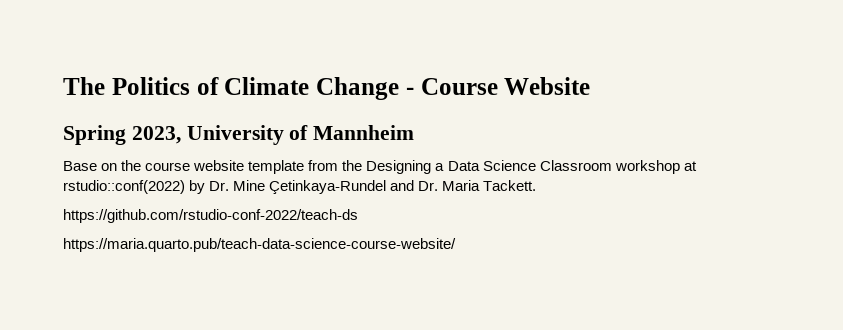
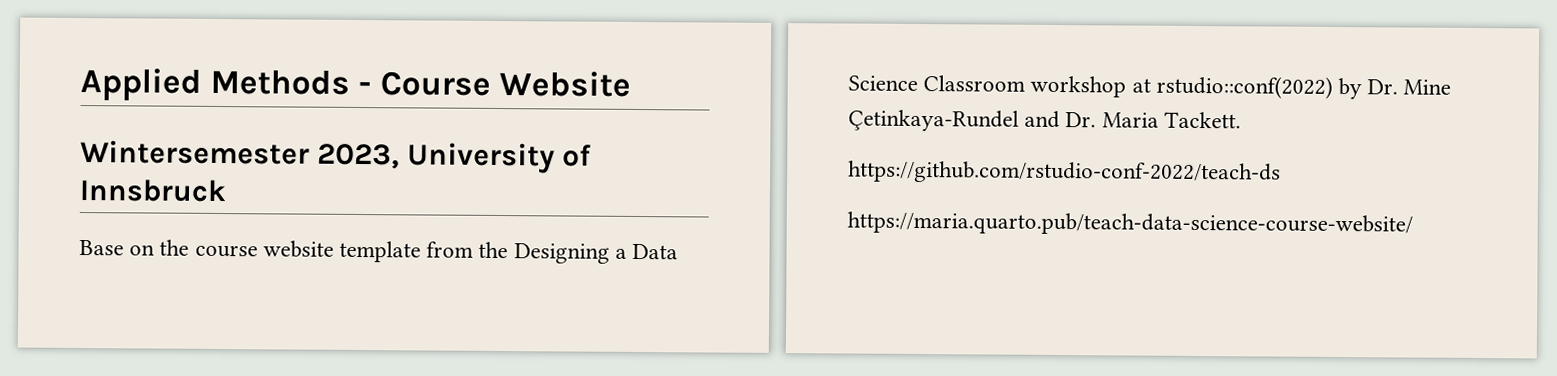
- The Politics of Climate Change - Course Website
+ Applied Methods - Course Website
- Spring 2023, University of Mannheim
+ Wintersemester 2023, University of Innsbruck

